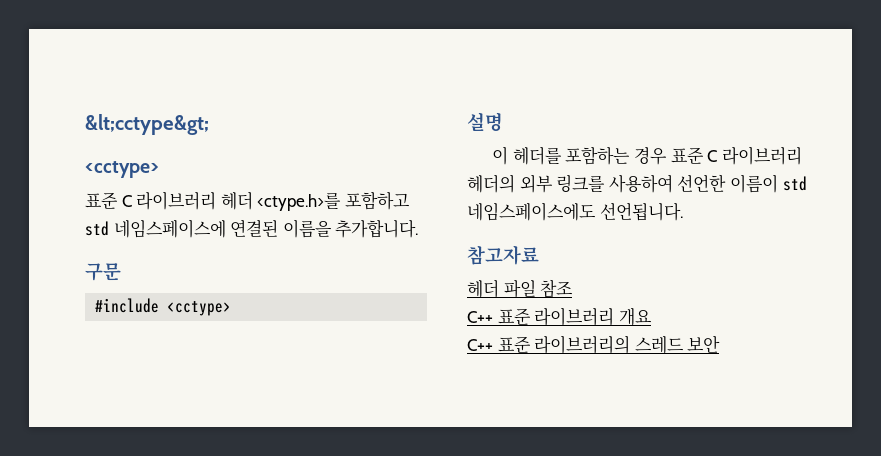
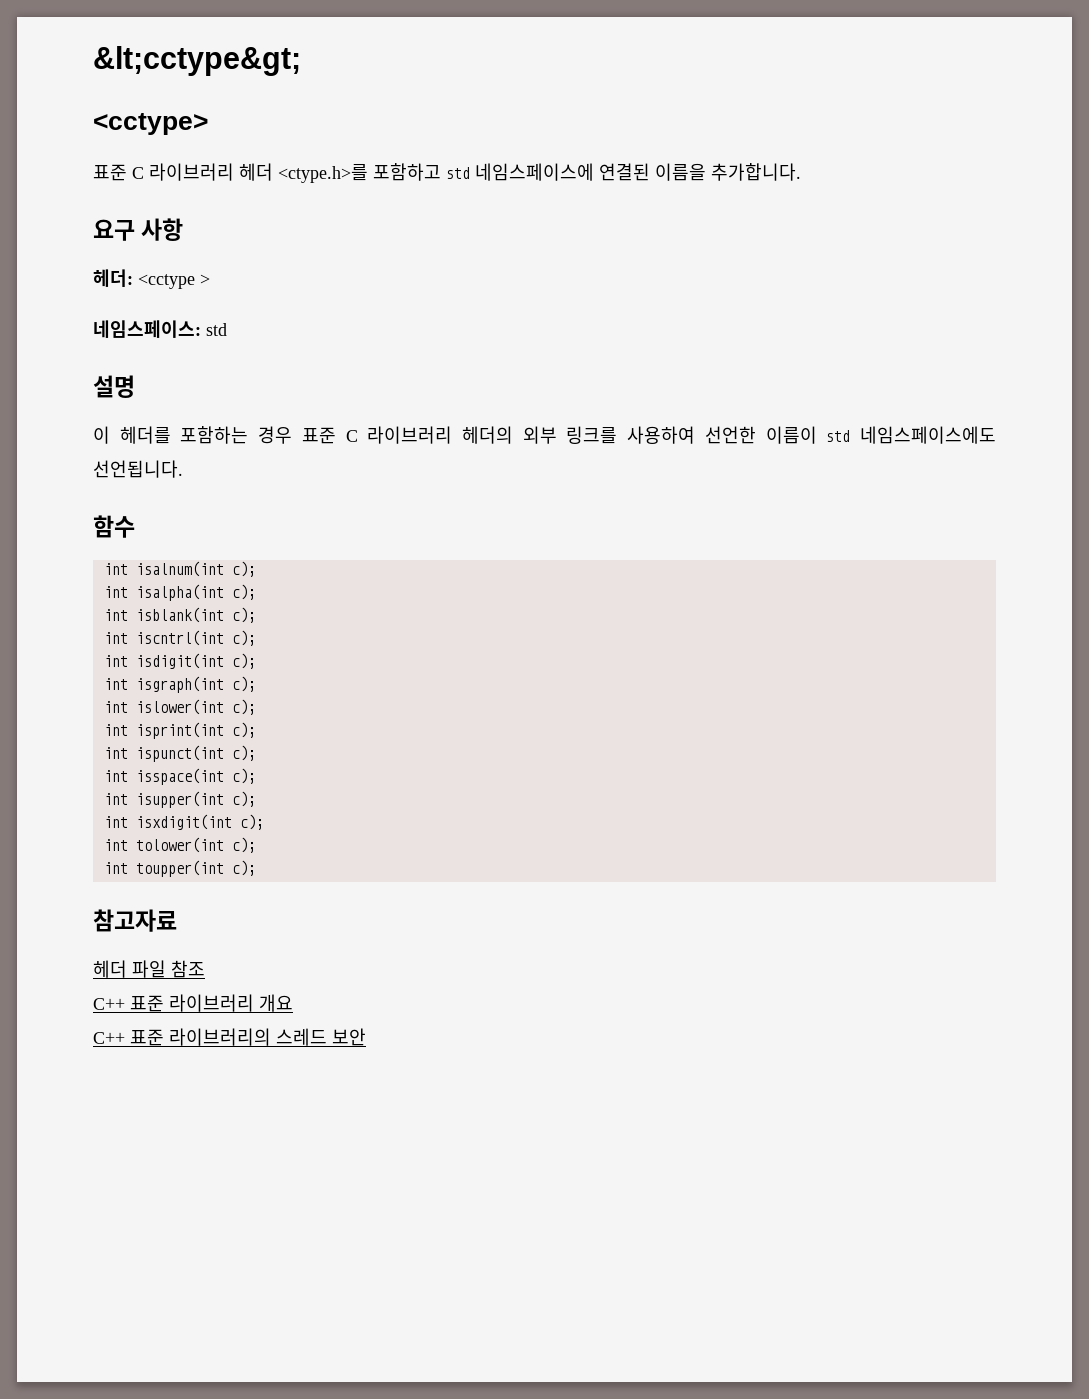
- 구문
- #include <cctype>
+ 요구 사항
+ 헤더: <cctype >
+ 네임스페이스: std
+ 함수
+ int isalnum(int c);
+ int isalpha(int c);
+ int isblank(int c);
+ int iscntrl(int c);
+ int isdigit(int c);
+ int isgraph(int c);
+ int islower(int c);
+ int isprint(int c);
+ int ispunct(int c);
+ int isspace(int c);
+ int isupper(int c);
+ int isxdigit(int c);
+ int tolower(int c);
+ int toupper(int c);

